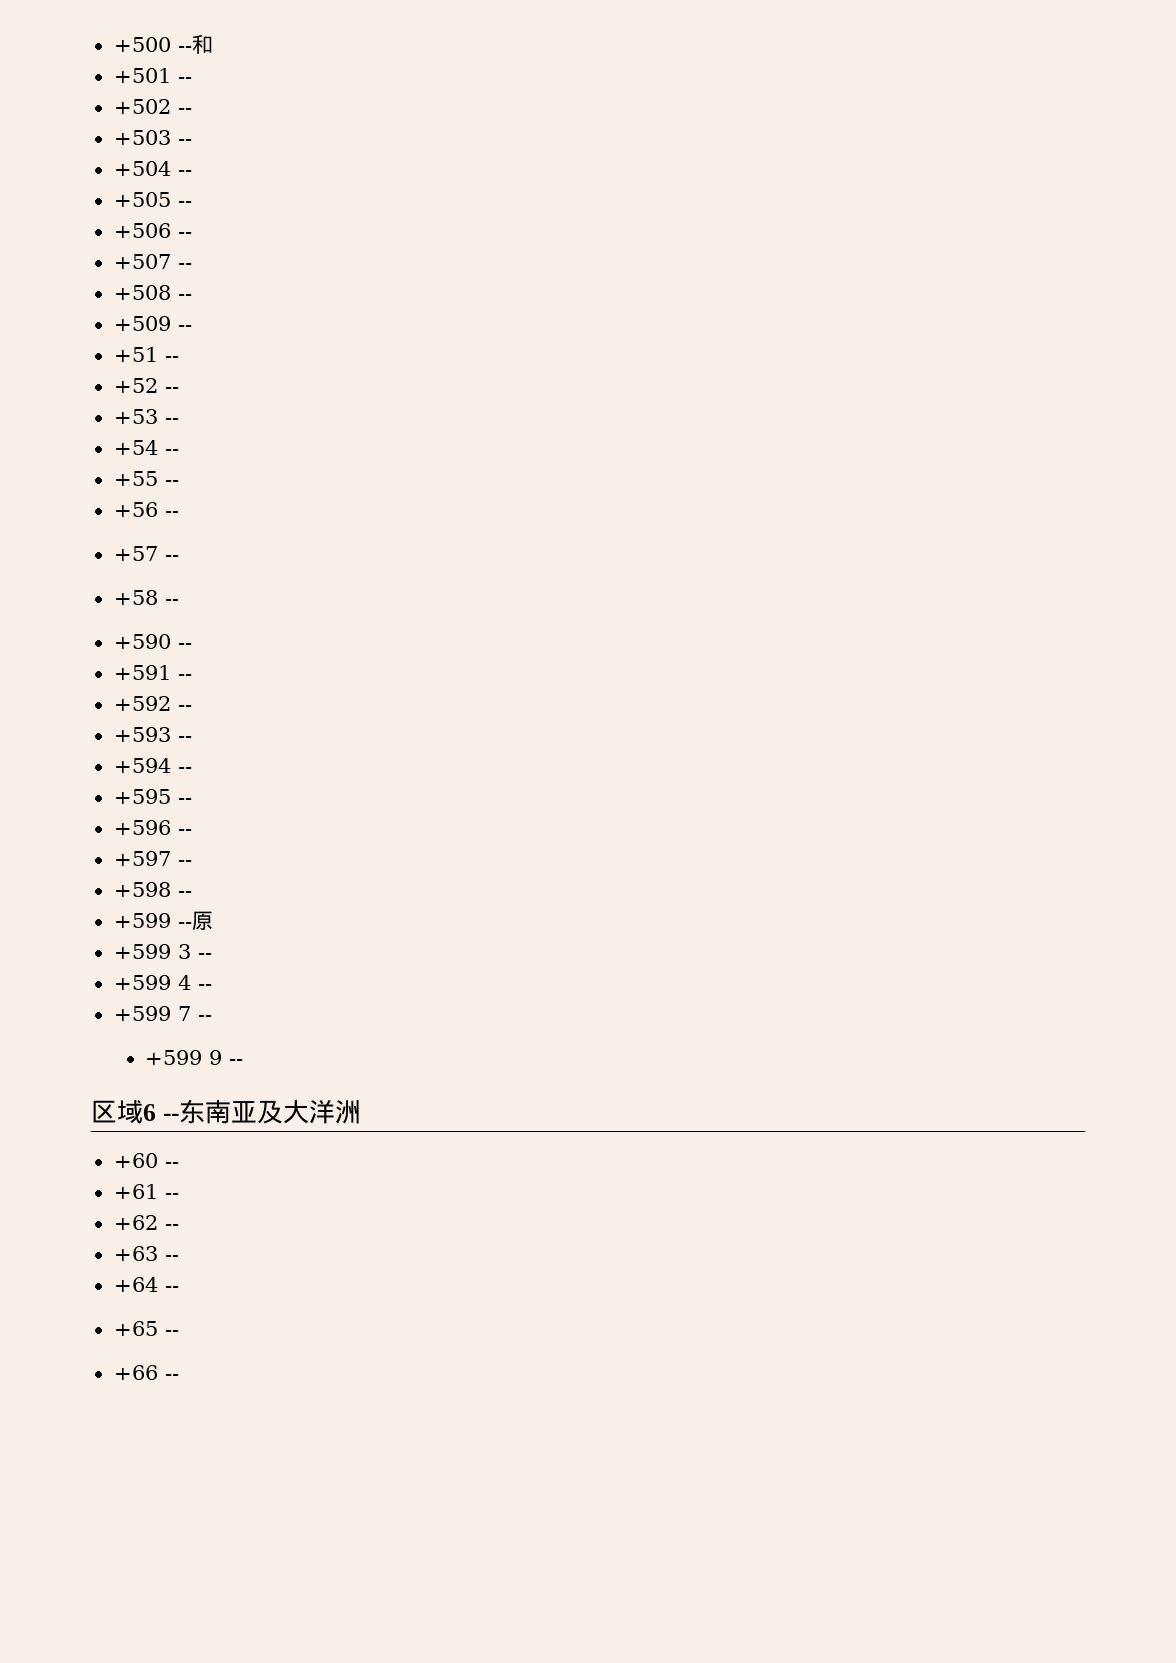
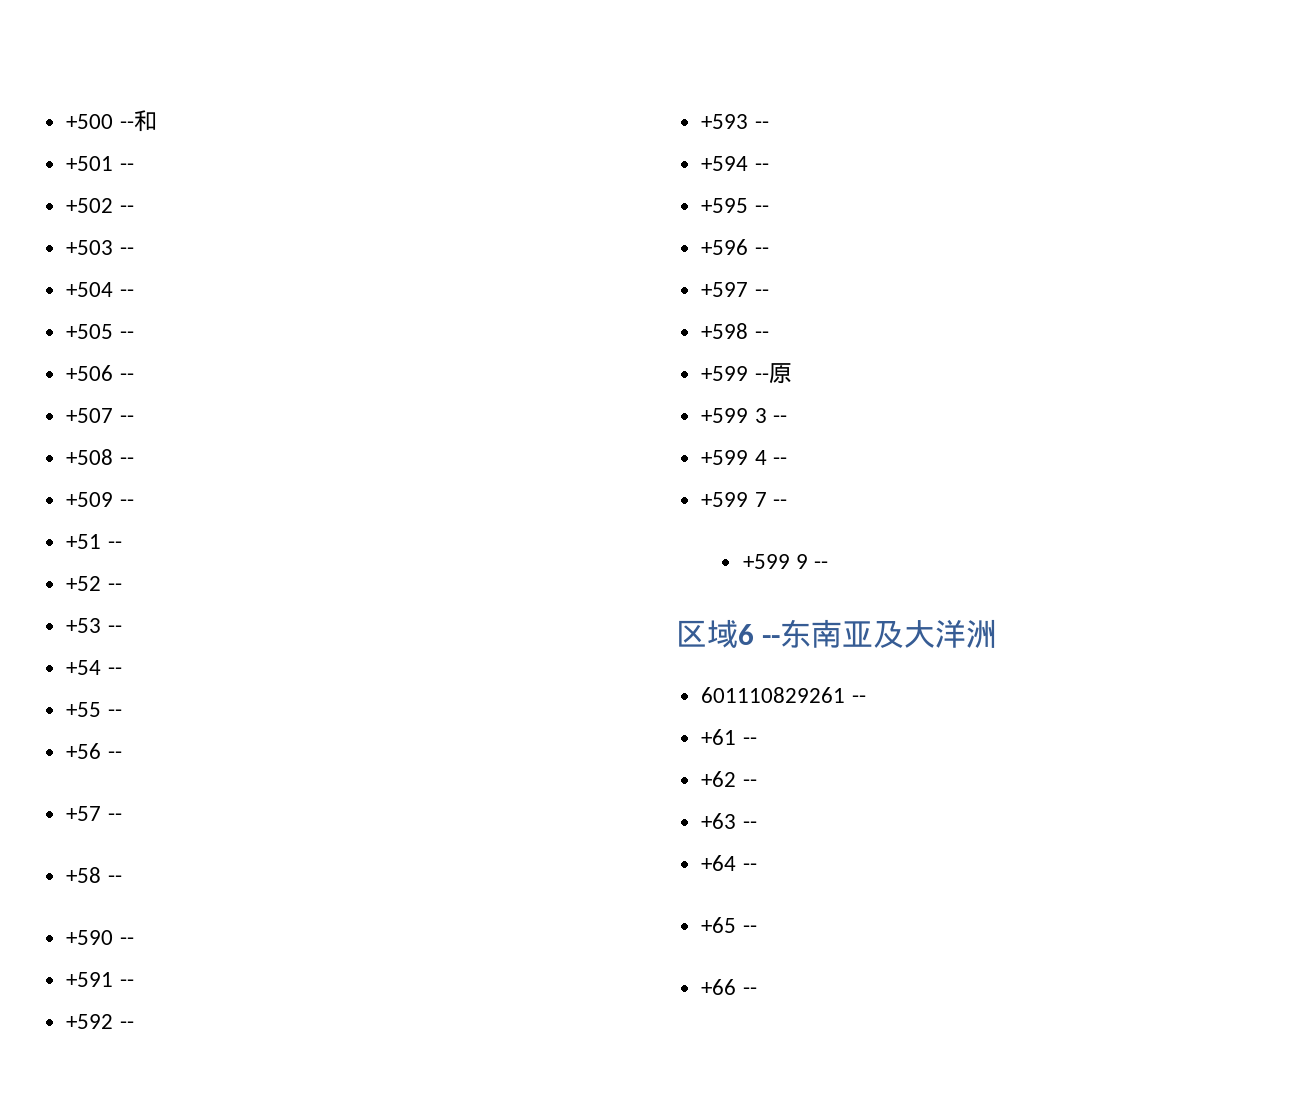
- +60 --
+ 601110829261 --

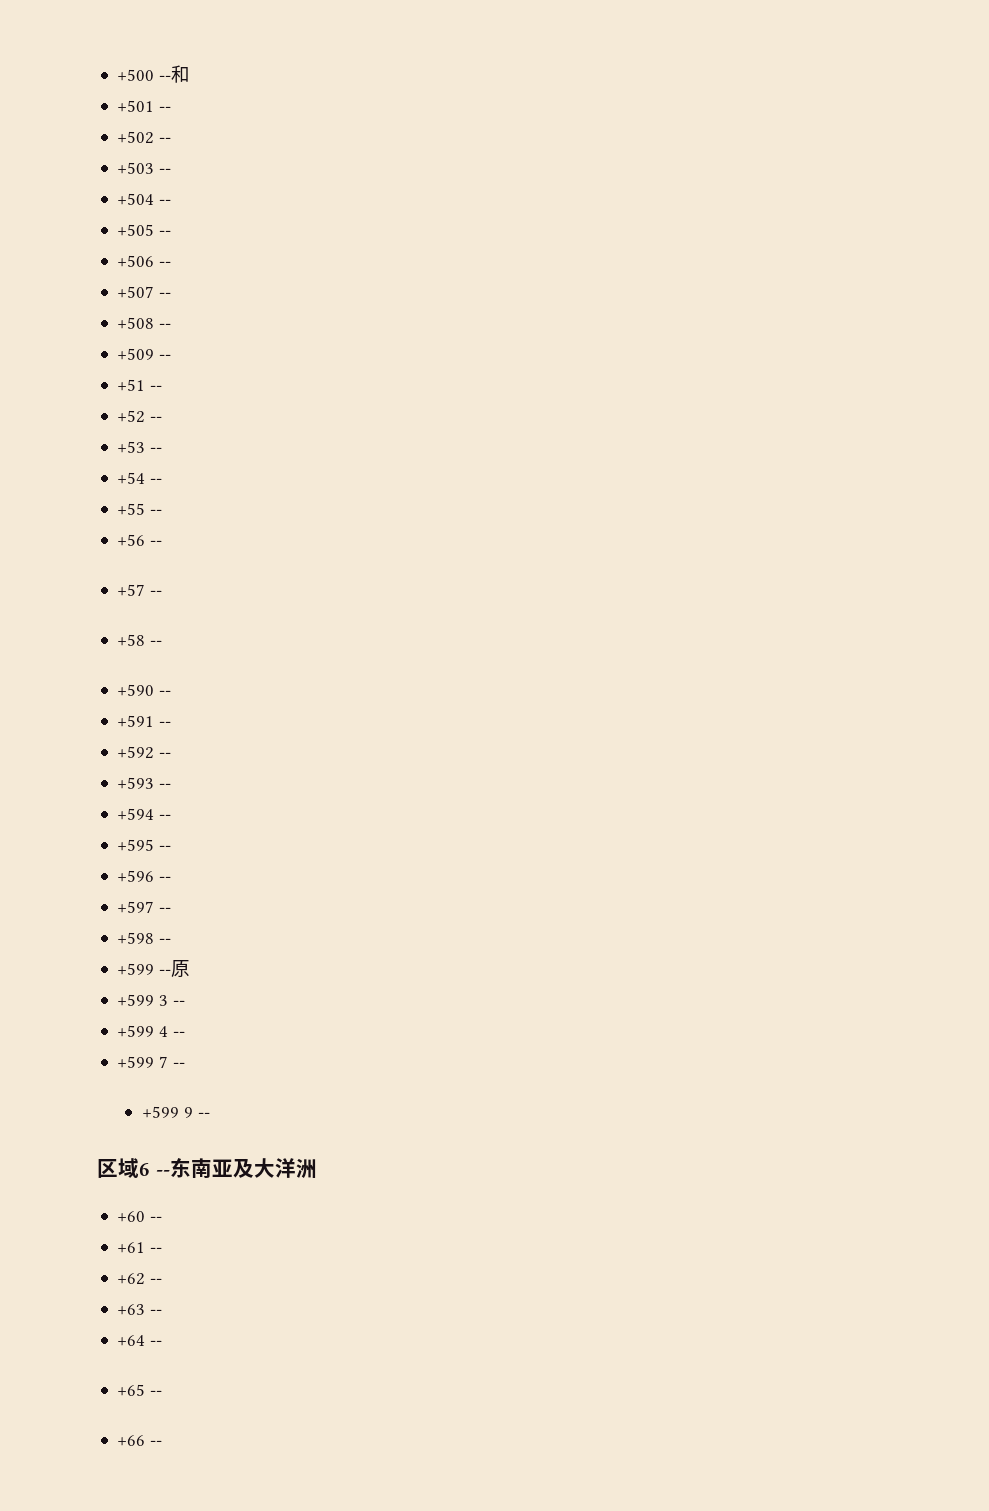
- 601110829261 --
+ +60 --

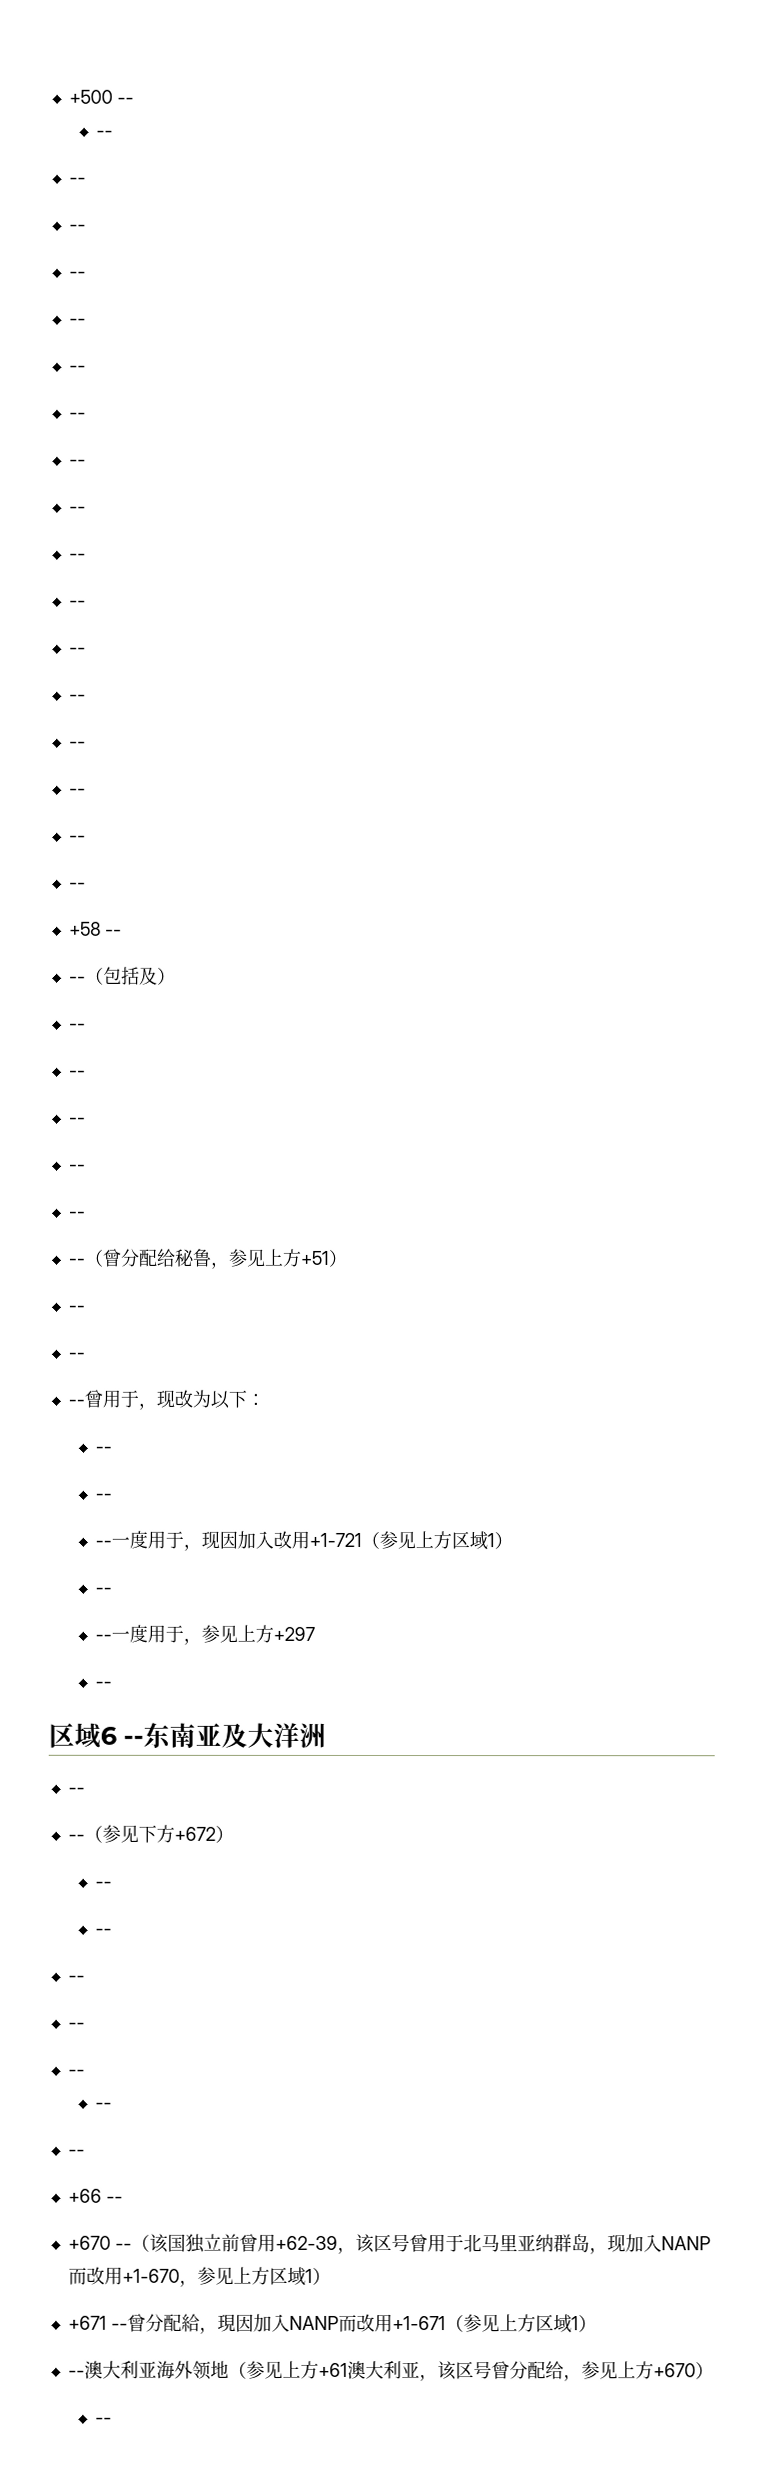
- +500 --和
- +501 --
- +502 --
- +503 --
- +504 --
- +505 --
- +506 --
- +507 --
- +508 --
- +509 --
- +51 --
- +52 --
- +53 --
- +54 --
- +55 --
- +56 --
- +57 --
+ +500 --
+ --
+ --
+ --
+ --
+ --
+ --
+ --
+ --
+ --
+ --
+ --
+ --
+ --
+ --
+ --
+ --
+ --
- +590 --
- +591 --
- +592 --
- +593 --
- +594 --
- +595 --
- +596 --
- +597 --
- +598 --
- +599 --原
- +599 3 --
- +599 4 --
- +599 7 --
- +599 9 --
+ --（包括及）
+ --
+ --
+ --
+ --
+ --
+ --（曾分配给秘鲁，参见上方+51）
+ --
+ --
+ --曾用于，现改为以下：
+ --
+ --
+ --一度用于，现因加入改用+1-721（参见上方区域1）
+ --
+ --一度用于，参见上方+297
+ --
  区域6 --东南亚及大洋洲
- +60 --
- +61 --
- +62 --
- +63 --
- +64 --
- +65 --
+ --
+ --（参见下方+672）
+ --
+ --
+ --
+ --
+ --
+ --
+ --
+ +670 --（该国独立前曾用+62-39，该区号曾用于北马里亚纳群岛，现加入NANP而改用+1-670，参见上方区域1）
+ +671 --曾分配給，現因加入NANP而改用+1-671（参见上方区域1）
+ --澳大利亚海外领地（参见上方+61澳大利亚，该区号曾分配给，参见上方+670）
+ --

